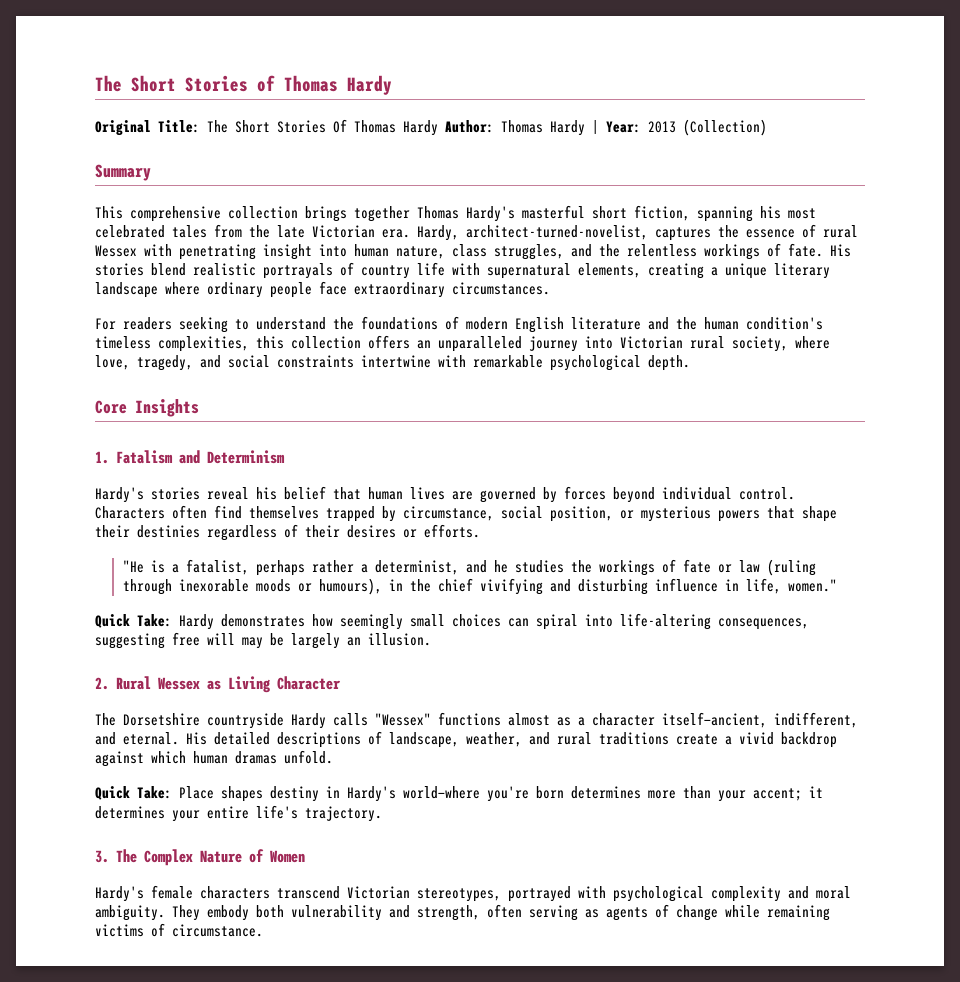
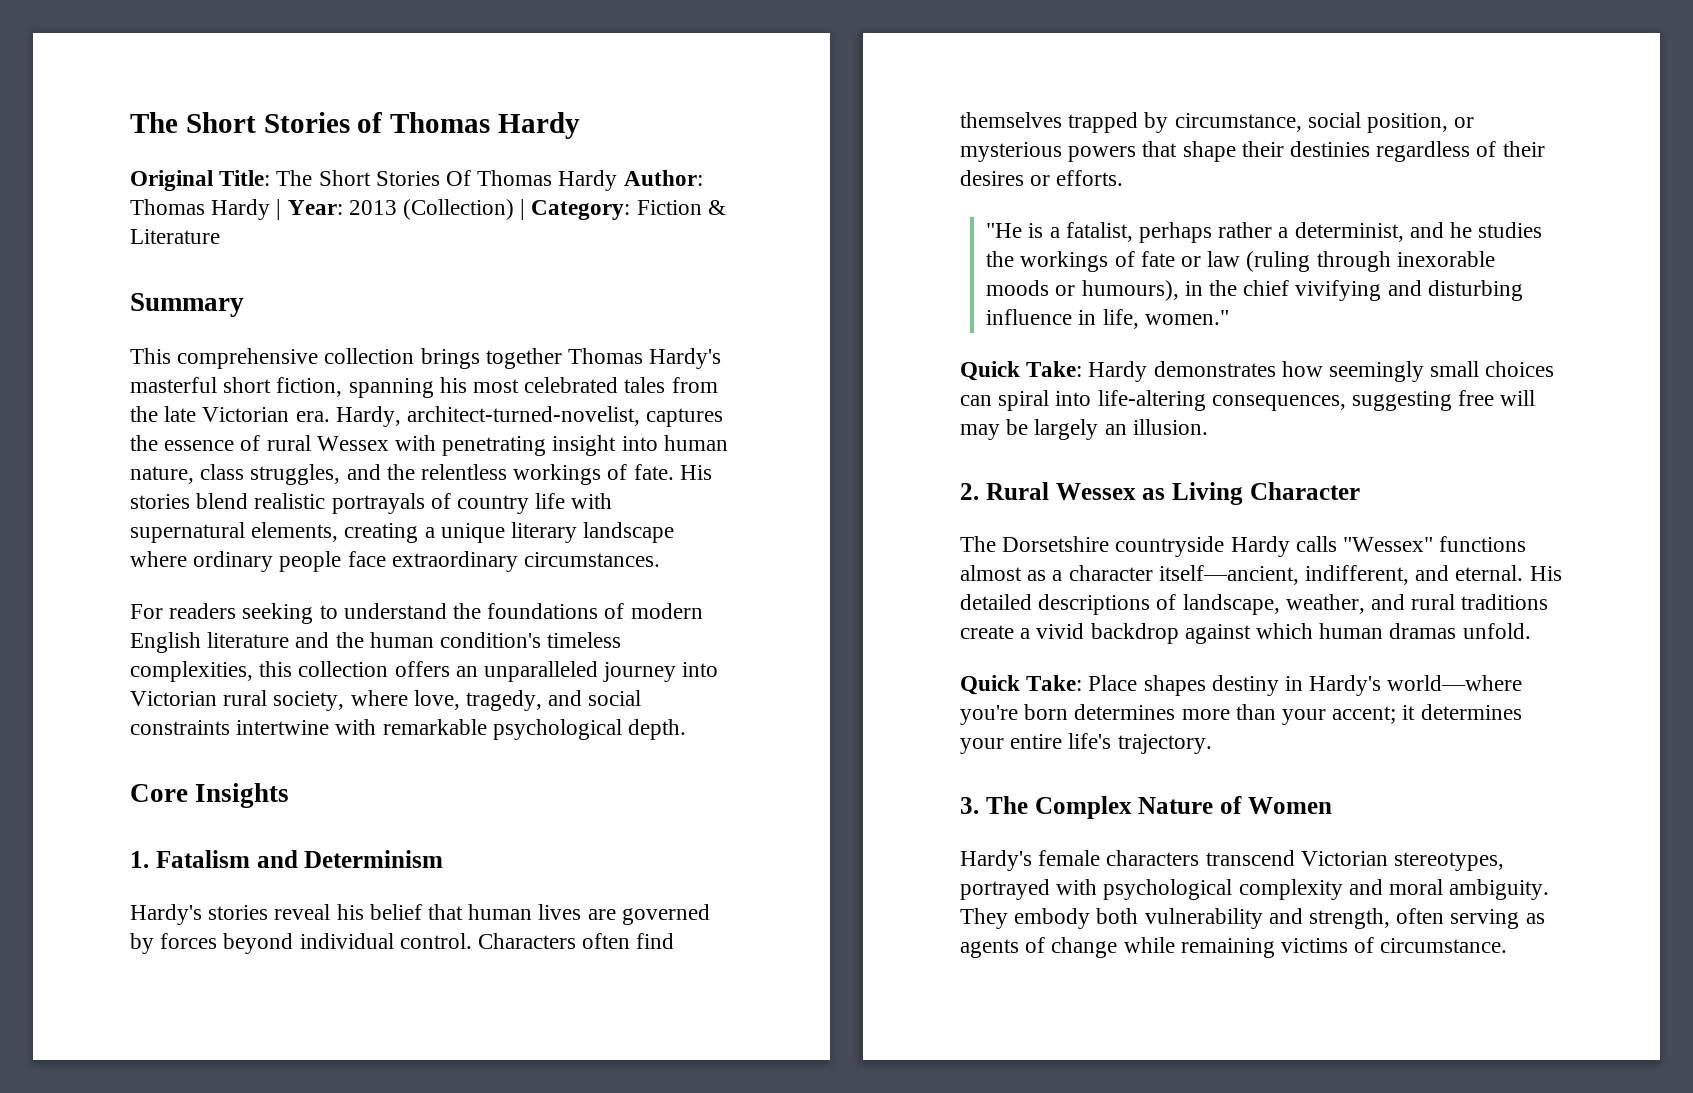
- Original Title: The Short Stories Of Thomas Hardy Author: Thomas Hardy | Year: 2013 (Collection)
+ Original Title: The Short Stories Of Thomas Hardy Author: Thomas Hardy | Year: 2013 (Collection) | Category: Fiction & Literature

